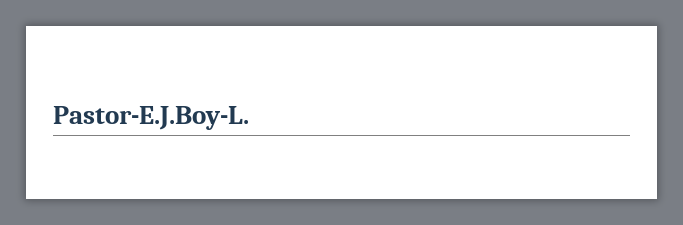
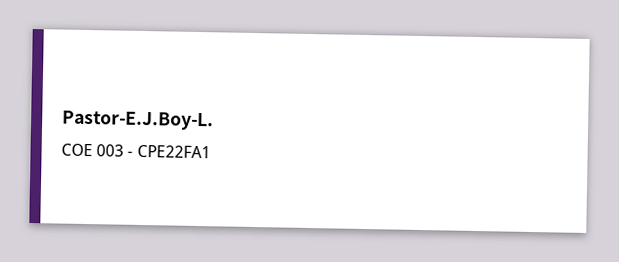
+ COE 003 - CPE22FA1

